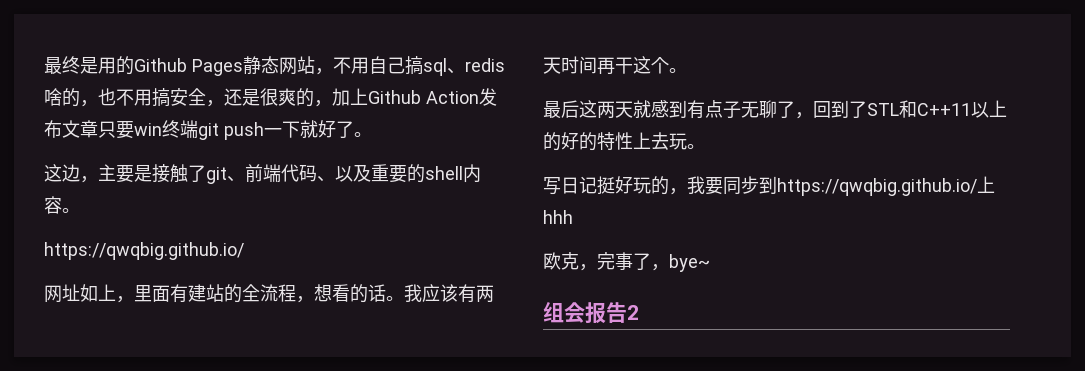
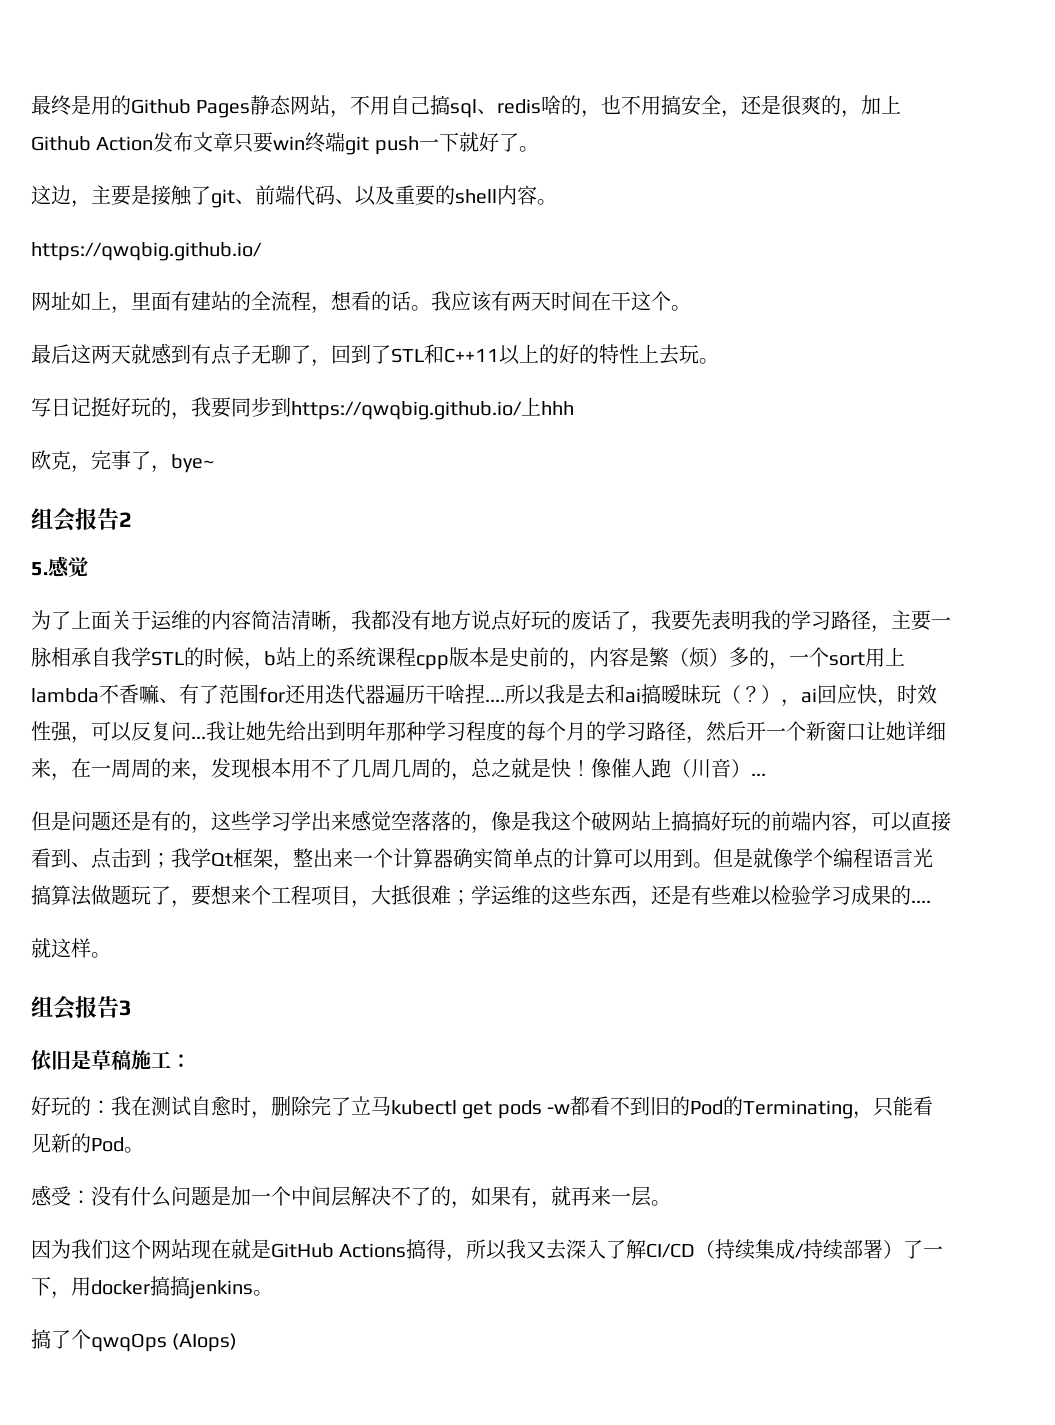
- 我应该有两天时间再干这个。
+ 我应该有两天时间在干这个。
+ 5.感觉
+ 为了上面关于运维的内容简洁清晰，我都没有地方说点好玩的废话了，我要先表明我的学习路径，主要一脉相承自我学STL的时候，b站上的系统课程cpp版本是史前的，内容是繁（烦）多的，一个sort用上lambda不香嘛、有了范围for还用迭代器遍历干啥捏....所以我是去和ai搞暧昧玩（？），ai回应快，时效性强，可以反复问...我让她先给出到明年那种学习程度的每个月的学习路径，然后开一个新窗口让她详细来，在一周周的来，发现根本用不了几周几周的，总之就是快！像催人跑（川音）...
+ 但是问题还是有的，这些学习学出来感觉空落落的，像是我这个破网站上搞搞好玩的前端内容，可以直接看到、点击到；我学Qt框架，整出来一个计算器确实简单点的计算可以用到。但是就像学个编程语言光搞算法做题玩了，要想来个工程项目，大抵很难；学运维的这些东西，还是有些难以检验学习成果的....
+ 就这样。
+ 组会报告3
+ 依旧是草稿施工：
+ 好玩的：我在测试自愈时，删除完了立马kubectl get pods -w都看不到旧的Pod的Terminating，只能看见新的Pod。
+ 感受：没有什么问题是加一个中间层解决不了的，如果有，就再来一层。
+ 因为我们这个网站现在就是GitHub Actions搞得，所以我又去深入了解CI/CD（持续集成/持续部署）了一下，用docker搞搞jenkins。
+ 搞了个qwqOps (AIops)

